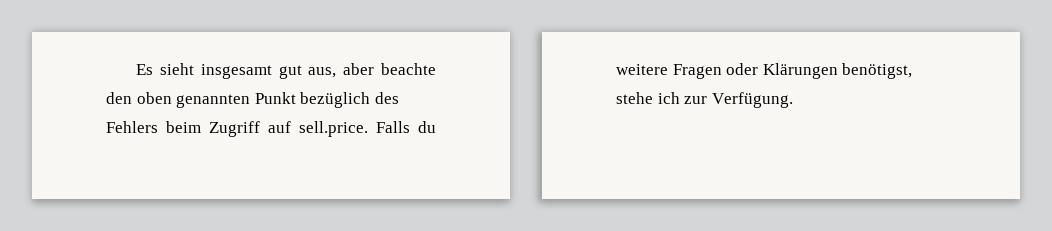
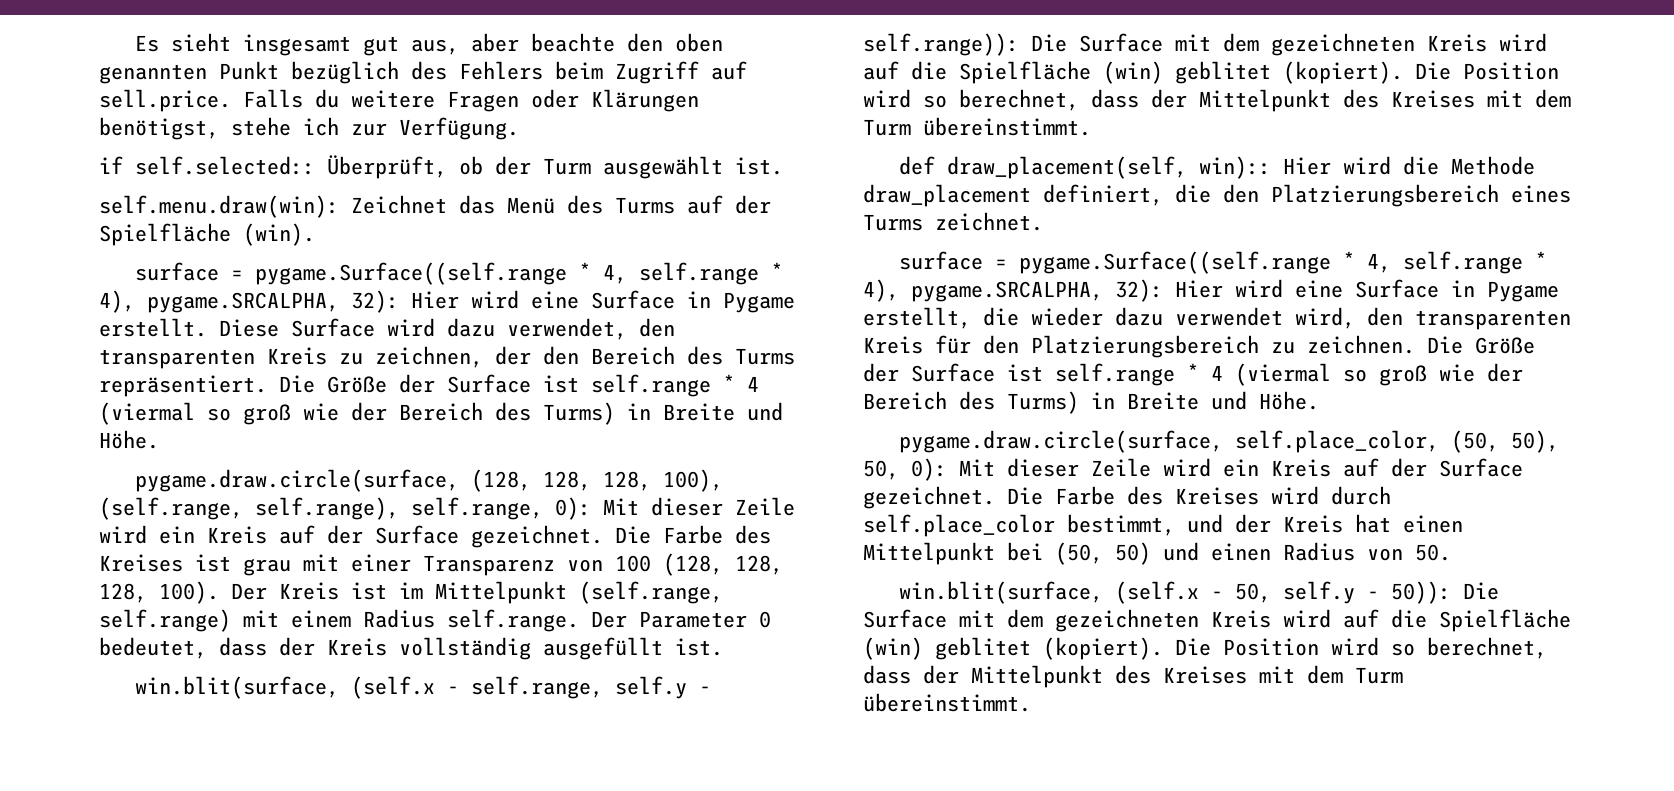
+ if self.selected:: Überprüft, ob der Turm ausgewählt ist.
+ self.menu.draw(win): Zeichnet das Menü des Turms auf der Spielfläche (win).
+ surface = pygame.Surface((self.range * 4, self.range * 4), pygame.SRCALPHA, 32): Hier wird eine Surface in Pygame erstellt. Diese Surface wird dazu verwendet, den transparenten Kreis zu zeichnen, der den Bereich des Turms repräsentiert. Die Größe der Surface ist self.range * 4 (viermal so groß wie der Bereich des Turms) in Breite und Höhe.
+ pygame.draw.circle(surface, (128, 128, 128, 100), (self.range, self.range), self.range, 0): Mit dieser Zeile wird ein Kreis auf der Surface gezeichnet. Die Farbe des Kreises ist grau mit einer Transparenz von 100 (128, 128, 128, 100). Der Kreis ist im Mittelpunkt (self.range, self.range) mit einem Radius self.range. Der Parameter 0 bedeutet, dass der Kreis vollständig ausgefüllt ist.
+ win.blit(surface, (self.x - self.range, self.y - self.range)): Die Surface mit dem gezeichneten Kreis wird auf die Spielfläche (win) geblitet (kopiert). Die Position wird so berechnet, dass der Mittelpunkt des Kreises mit dem Turm übereinstimmt.
+ def draw_placement(self, win):: Hier wird die Methode draw_placement definiert, die den Platzierungsbereich eines Turms zeichnet.
+ surface = pygame.Surface((self.range * 4, self.range * 4), pygame.SRCALPHA, 32): Hier wird eine Surface in Pygame erstellt, die wieder dazu verwendet wird, den transparenten Kreis für den Platzierungsbereich zu zeichnen. Die Größe der Surface ist self.range * 4 (viermal so groß wie der Bereich des Turms) in Breite und Höhe.
+ pygame.draw.circle(surface, self.place_color, (50, 50), 50, 0): Mit dieser Zeile wird ein Kreis auf der Surface gezeichnet. Die Farbe des Kreises wird durch self.place_color bestimmt, und der Kreis hat einen Mittelpunkt bei (50, 50) und einen Radius von 50.
+ win.blit(surface, (self.x - 50, self.y - 50)): Die Surface mit dem gezeichneten Kreis wird auf die Spielfläche (win) geblitet (kopiert). Die Position wird so berechnet, dass der Mittelpunkt des Kreises mit dem Turm übereinstimmt.

